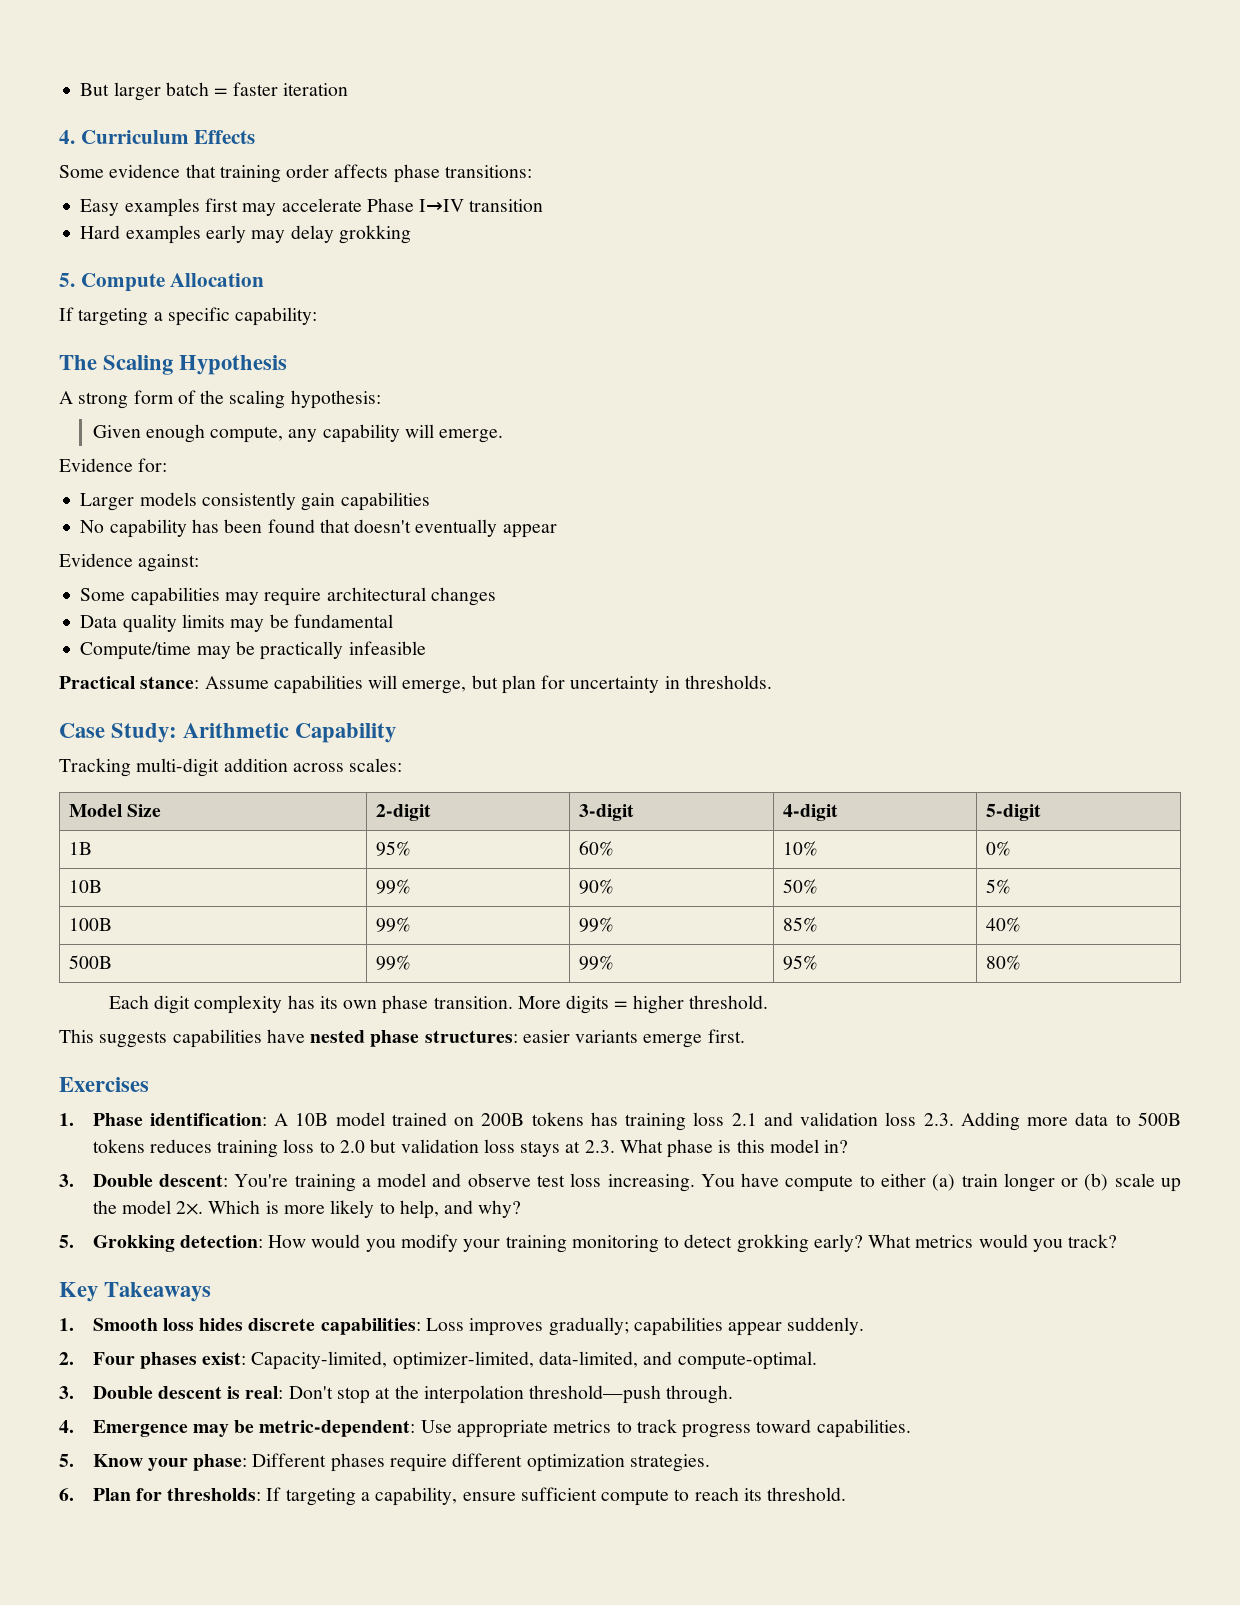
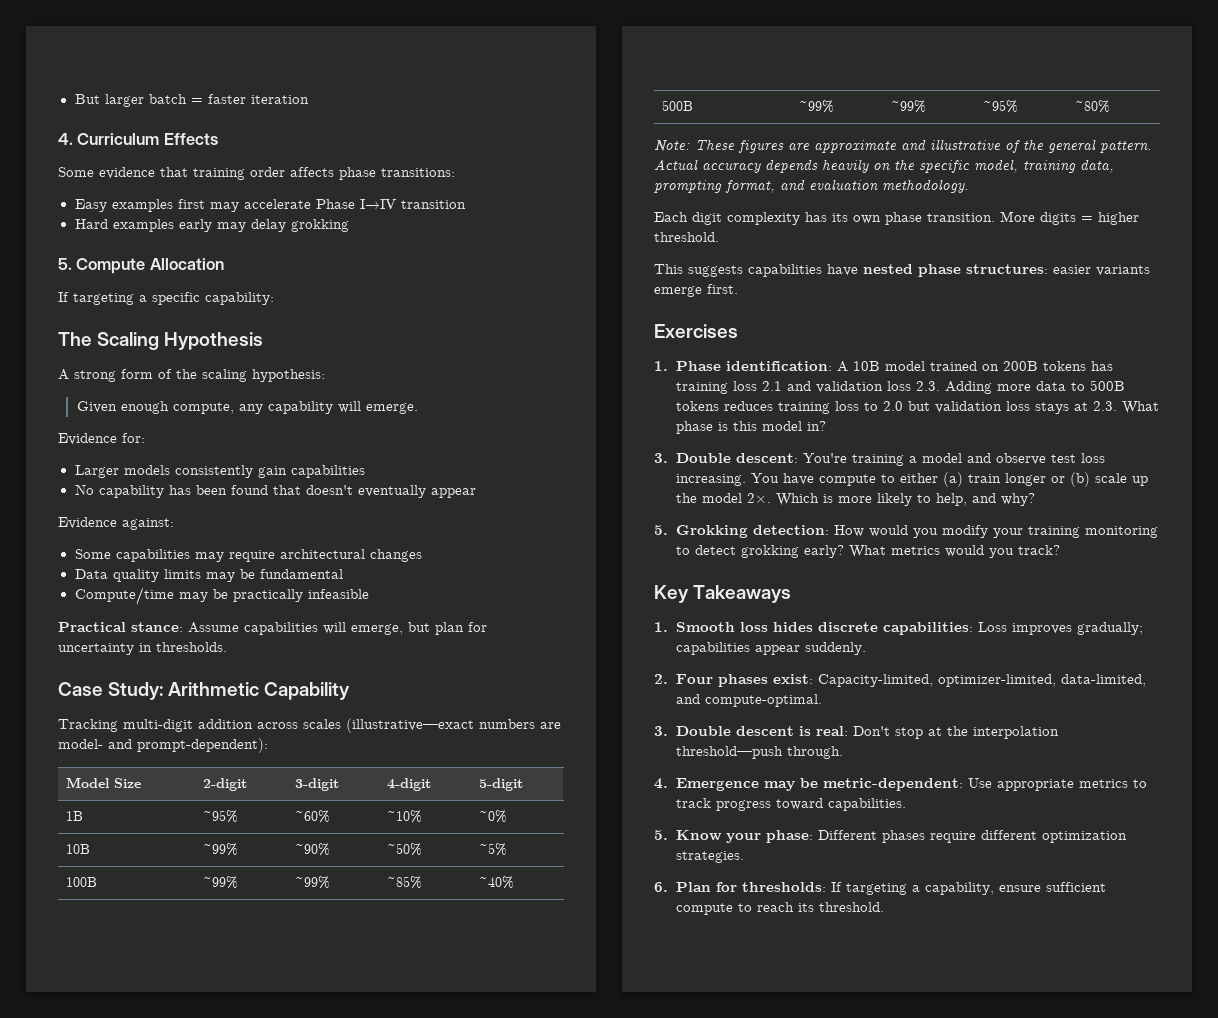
- Tracking multi-digit addition across scales:
+ Tracking multi-digit addition across scales (illustrative—exact numbers are model- and prompt-dependent):
- 1B | 95% | 60% | 10% | 0%
- 10B | 99% | 90% | 50% | 5%
- 100B | 99% | 99% | 85% | 40%
- 500B | 99% | 99% | 95% | 80%
+ 1B | ~95% | ~60% | ~10% | ~0%
+ 10B | ~99% | ~90% | ~50% | ~5%
+ 100B | ~99% | ~99% | ~85% | ~40%
+ 500B | ~99% | ~99% | ~95% | ~80%
+ Note: These figures are approximate and illustrative of the general pattern. Actual accuracy depends heavily on the specific model, training data, prompting format, and evaluation methodology.

